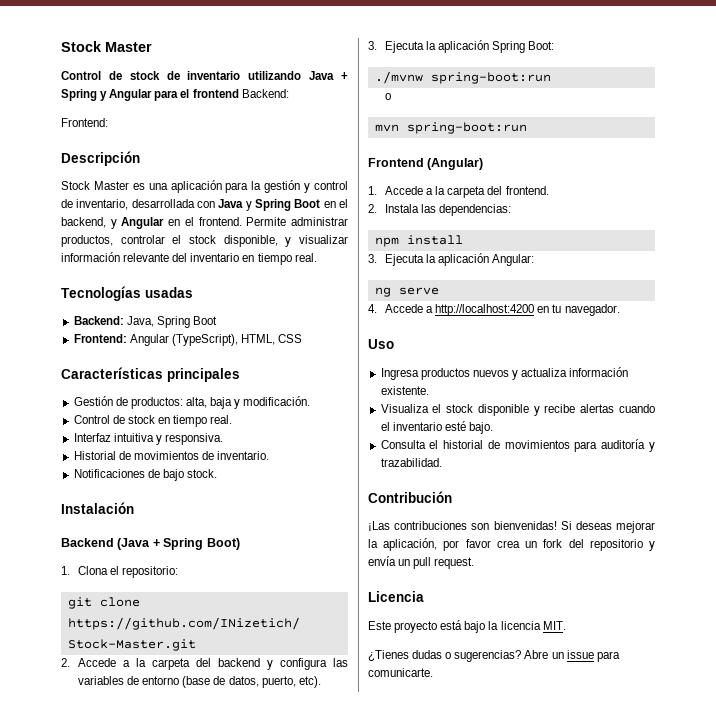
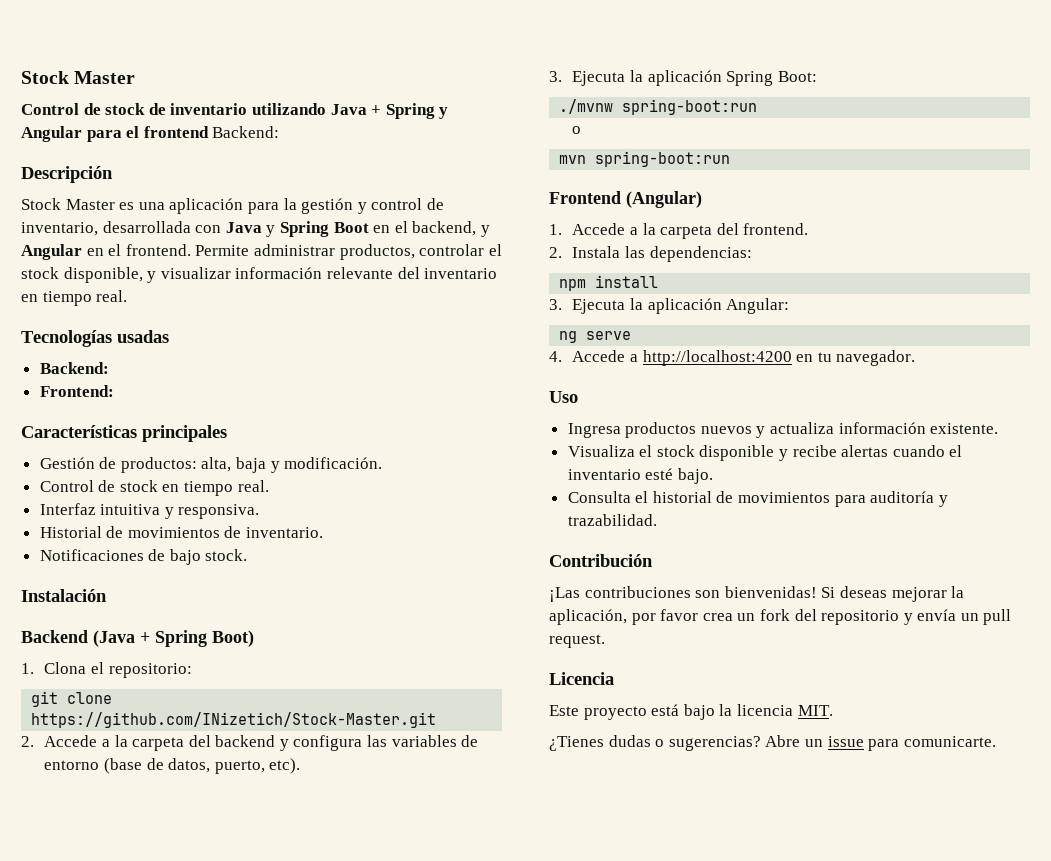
  Control de stock de inventario utilizando Java + Spring y Angular para el frontend Backend:
- Frontend:
  Tecnologías usadas
- Backend: Java, Spring Boot
- Frontend: Angular (TypeScript), HTML, CSS
+ Backend:
+ Frontend:

